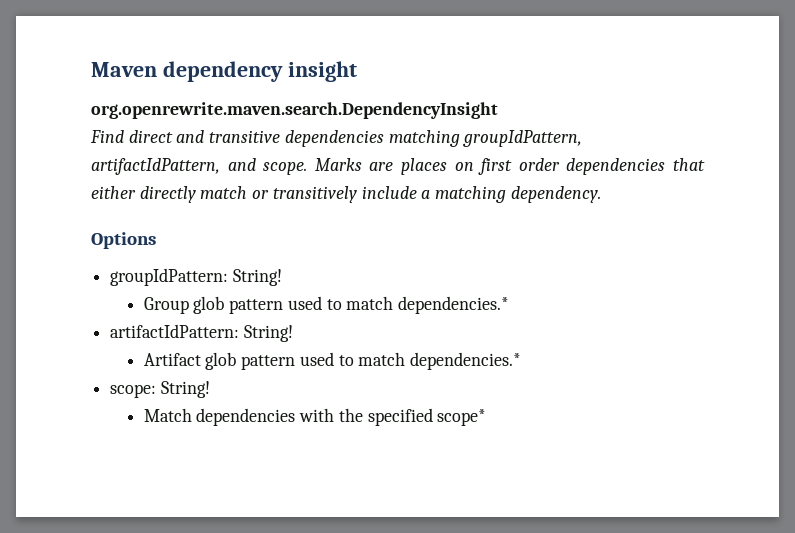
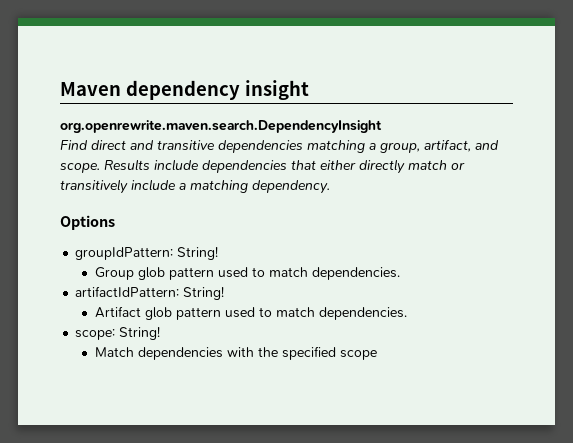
- Find direct and transitive dependencies matching groupIdPattern, artifactIdPattern, and scope. Marks are places on first order dependencies that either directly match or transitively include a matching dependency.
+ Find direct and transitive dependencies matching a group, artifact, and scope. Results include dependencies that either directly match or transitively include a matching dependency.
- Group glob pattern used to match dependencies.*
+ Group glob pattern used to match dependencies.
- Artifact glob pattern used to match dependencies.*
+ Artifact glob pattern used to match dependencies.
- Match dependencies with the specified scope*
+ Match dependencies with the specified scope

